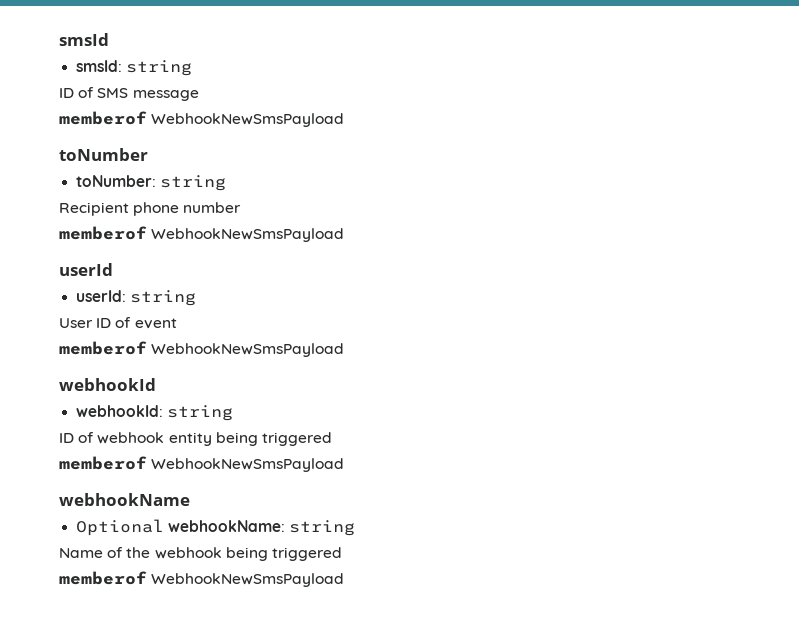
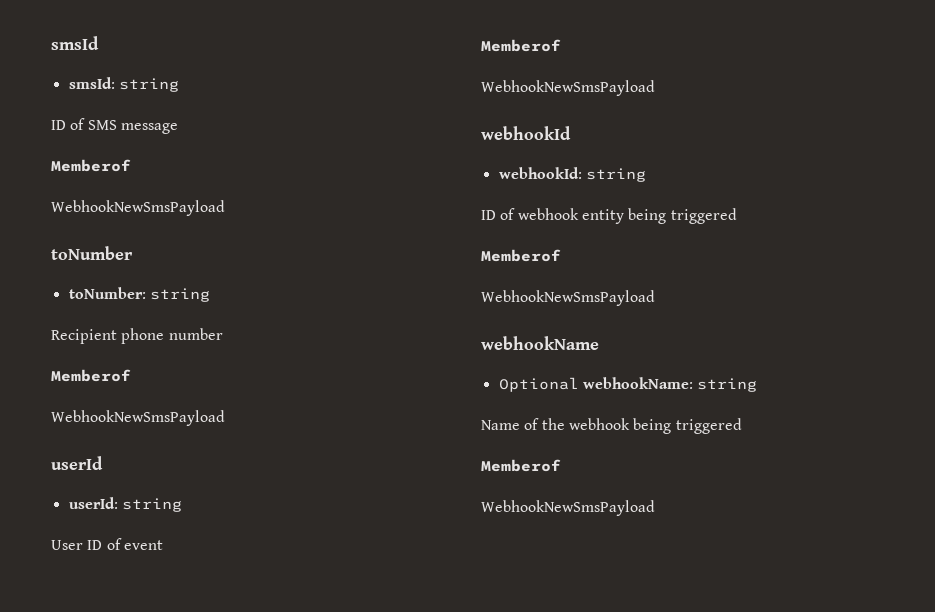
  ID of SMS message
- memberof WebhookNewSmsPayload
+ Memberof
+ WebhookNewSmsPayload
  Recipient phone number
- memberof WebhookNewSmsPayload
+ Memberof
+ WebhookNewSmsPayload
  User ID of event
- memberof WebhookNewSmsPayload
+ Memberof
+ WebhookNewSmsPayload
  ID of webhook entity being triggered
- memberof WebhookNewSmsPayload
+ Memberof
+ WebhookNewSmsPayload
  Name of the webhook being triggered
- memberof WebhookNewSmsPayload
+ Memberof
+ WebhookNewSmsPayload

